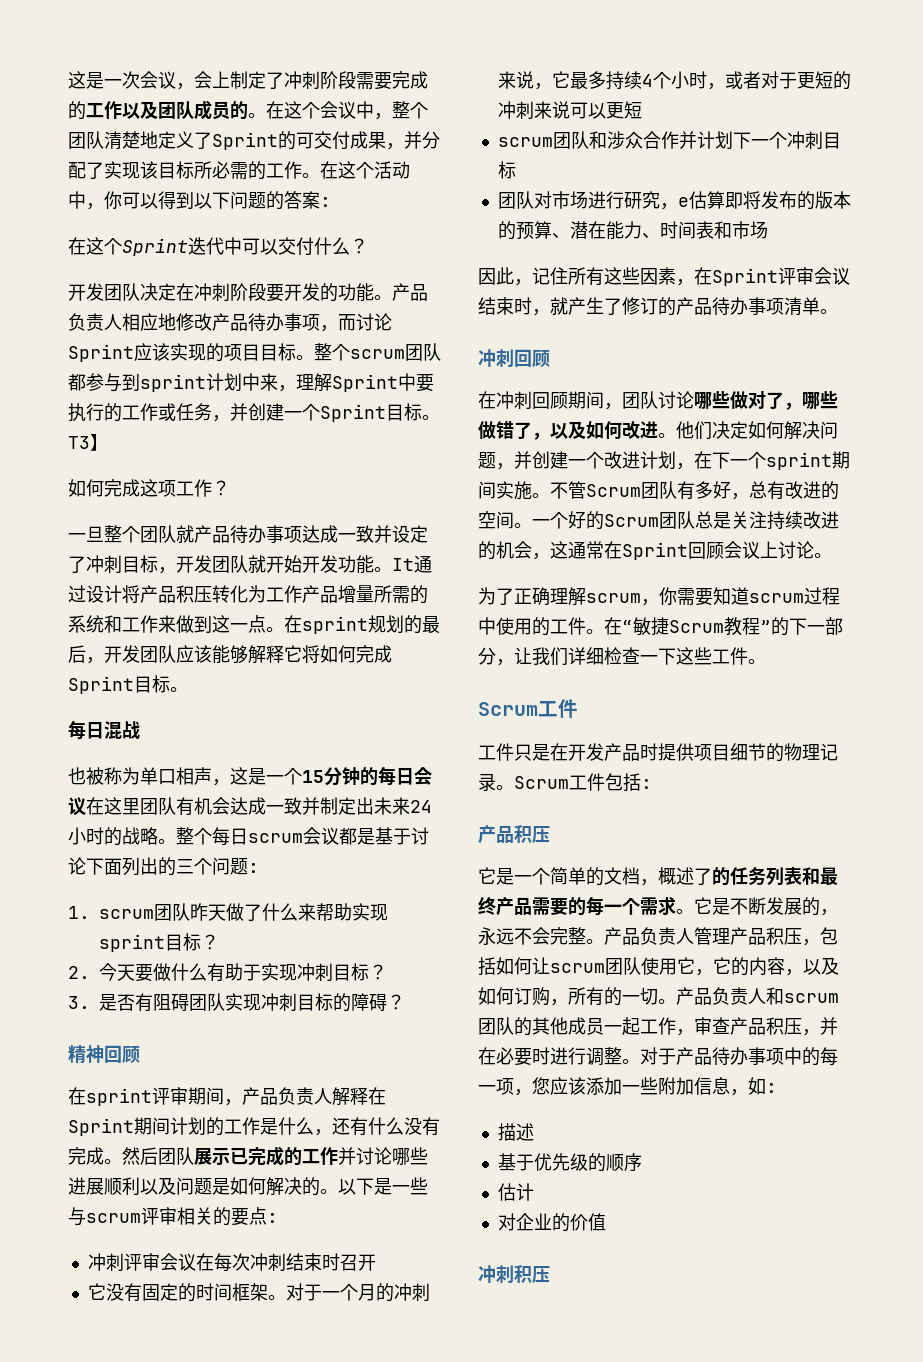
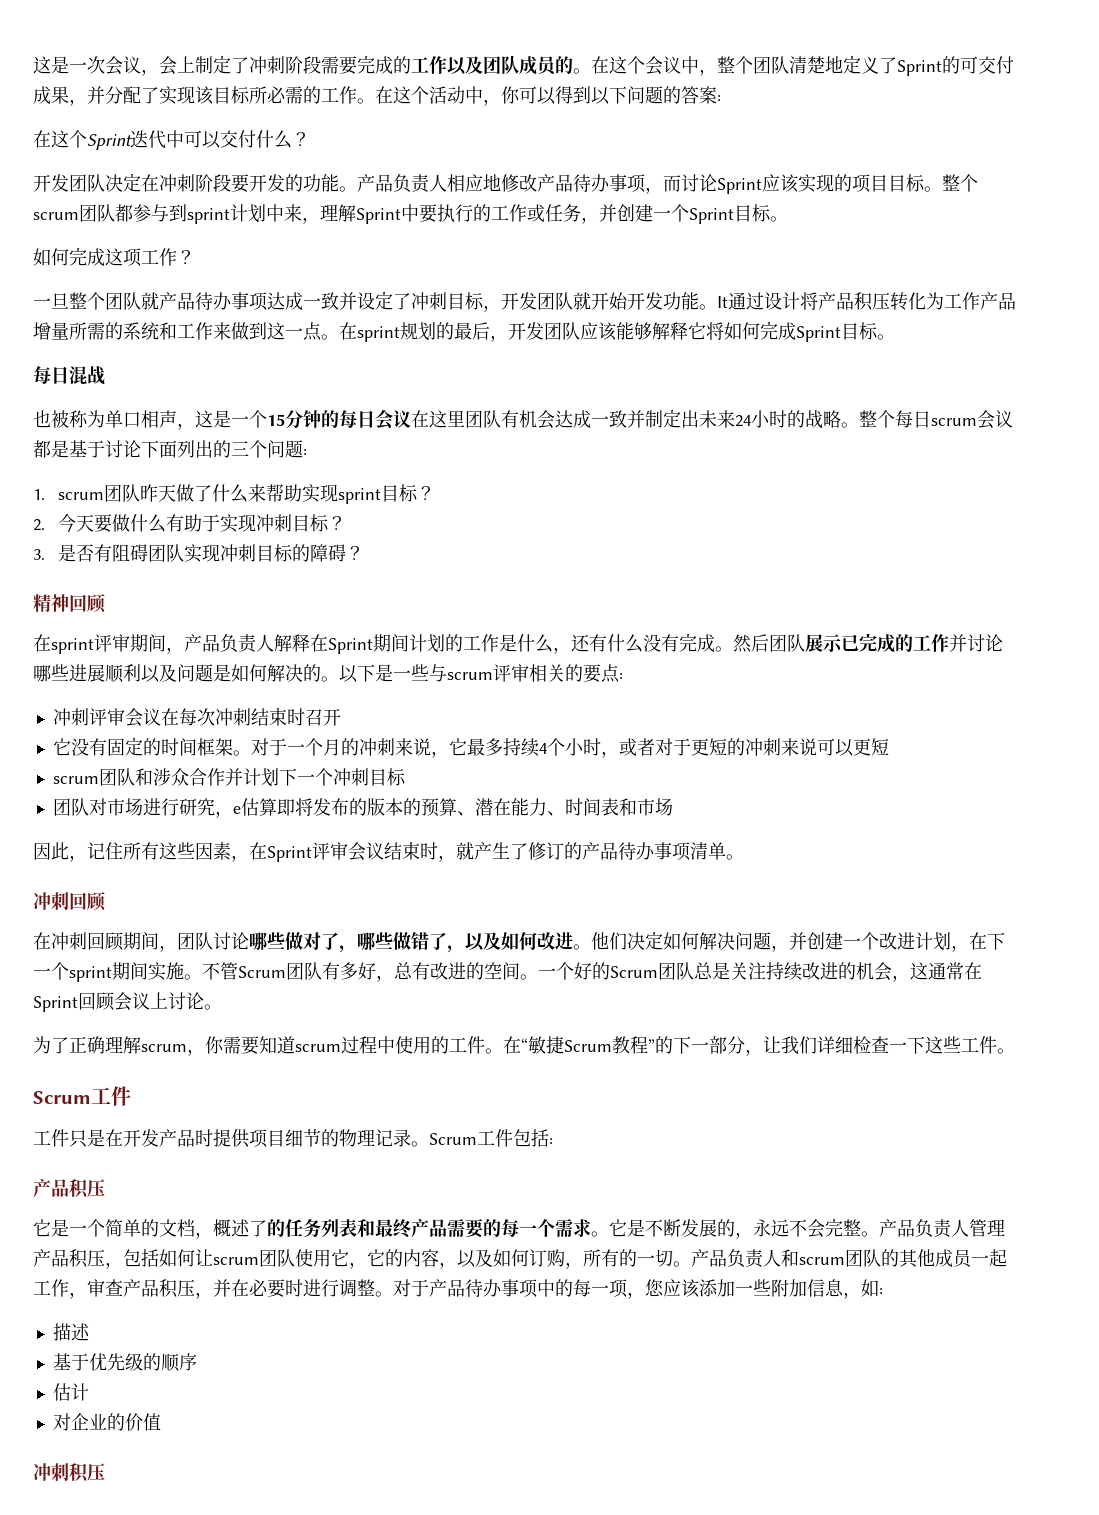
- T3】

